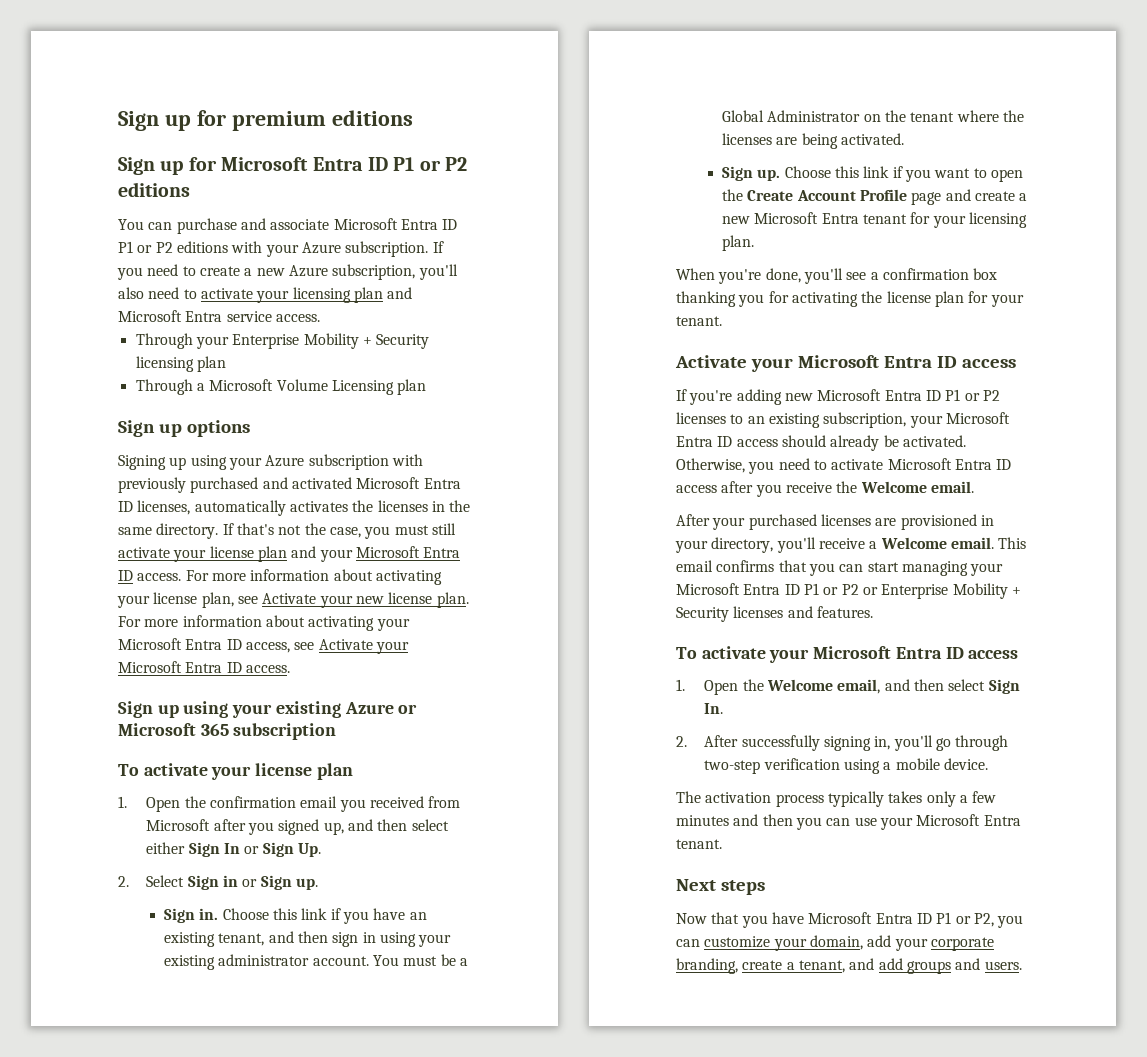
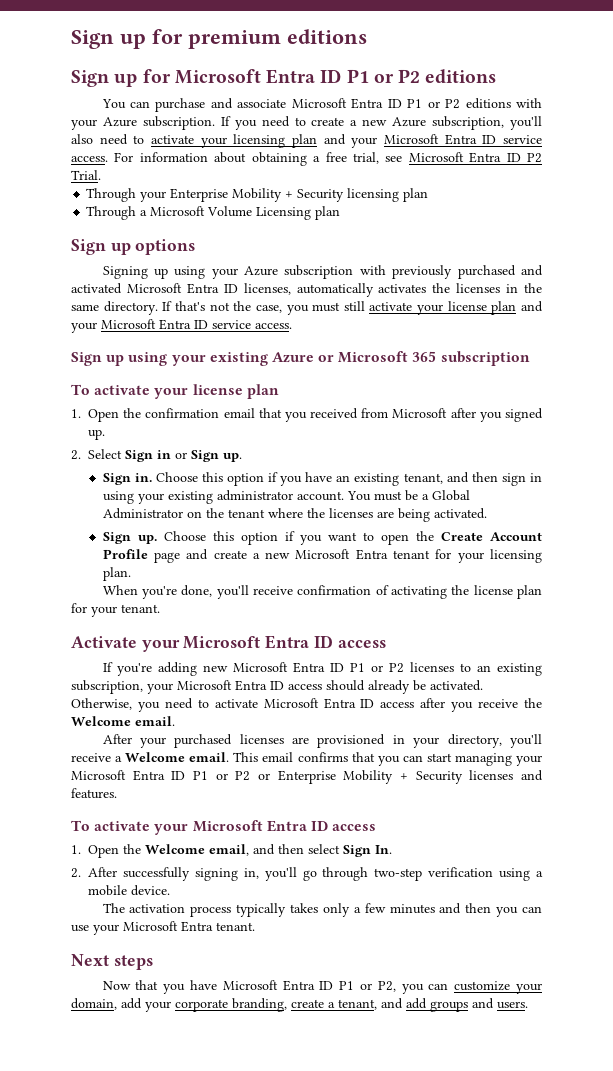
- If you need to create a new Azure subscription, you'll also need to activate your licensing plan and Microsoft Entra service access.
+ If you need to create a new Azure subscription, you'll also need to activate your licensing plan and your Microsoft Entra ID service access. For information about obtaining a free trial, see Microsoft Entra ID P2 Trial.
- If that's not the case, you must still activate your license plan and your Microsoft Entra ID access. For more information about activating your license plan, see Activate your new license plan. For more information about activating your Microsoft Entra ID access, see Activate your Microsoft Entra ID access.
+ If that's not the case, you must still activate your license plan and your Microsoft Entra ID service access.
- 1. Open the confirmation email you received from Microsoft after you signed up, and then select either Sign In or Sign Up.
+ 1. Open the confirmation email that you received from Microsoft after you signed up.
- Choose this link if you have an existing tenant, and then sign in using your existing administrator account.
+ Choose this option if you have an existing tenant, and then sign in using your existing administrator account.
- Choose this link if you want to open the Create Account Profile page and create a new Microsoft Entra tenant for your licensing plan.
+ Choose this option if you want to open the Create Account Profile page and create a new Microsoft Entra tenant for your licensing plan.
- When you're done, you'll see a confirmation box thanking you for activating the license plan for your tenant.
+ When you're done, you'll receive confirmation of activating the license plan for your tenant.

